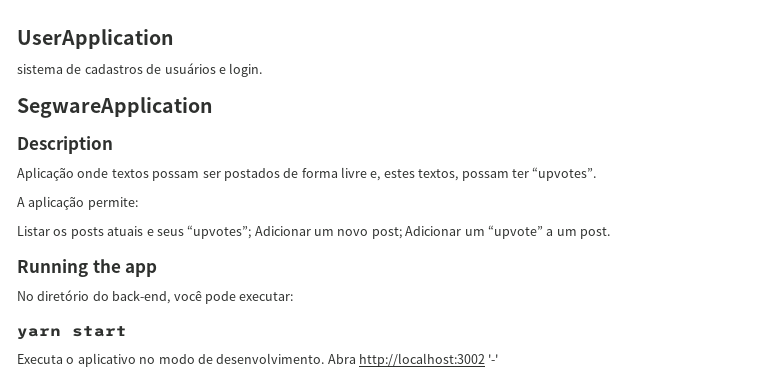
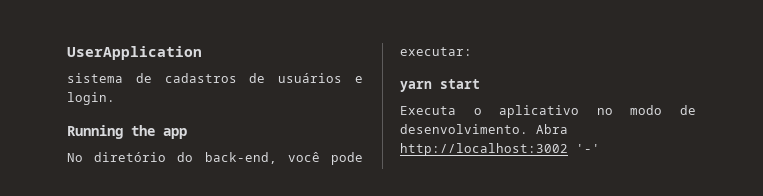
- SegwareApplication
- Description
- Aplicação onde textos possam ser postados de forma livre e, estes textos, possam ter “upvotes”.
- A aplicação permite:
- Listar os posts atuais e seus “upvotes”; Adicionar um novo post; Adicionar um “upvote” a um post.

